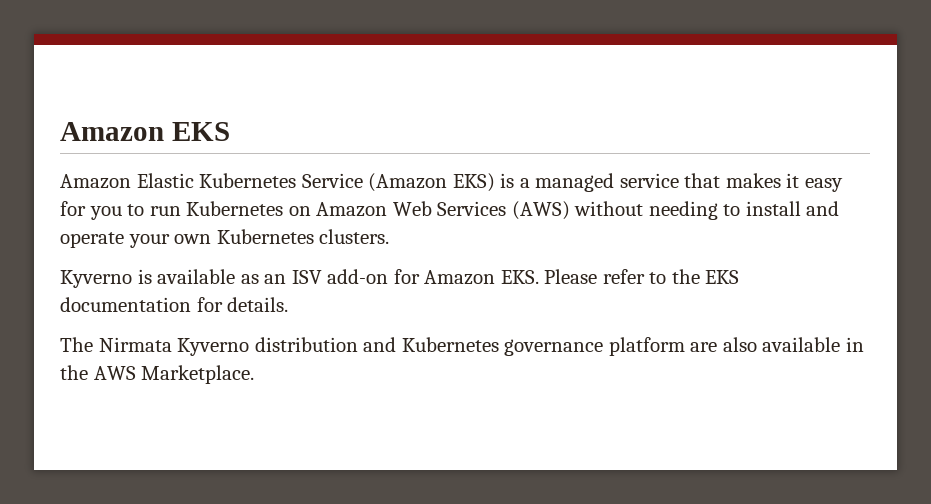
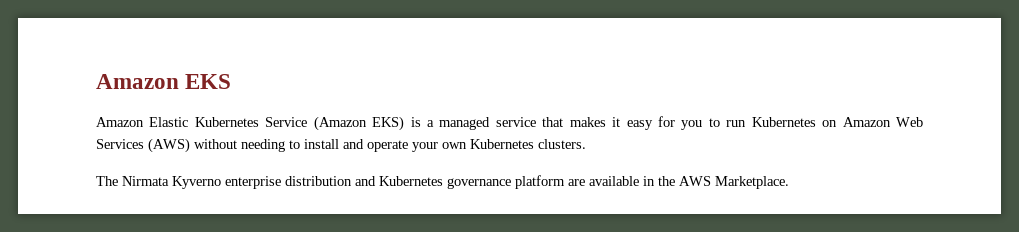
- Kyverno is available as an ISV add-on for Amazon EKS. Please refer to the EKS documentation for details.
- The Nirmata Kyverno distribution and Kubernetes governance platform are also available in the AWS Marketplace.
+ The Nirmata Kyverno enterprise distribution and Kubernetes governance platform are available in the AWS Marketplace.

